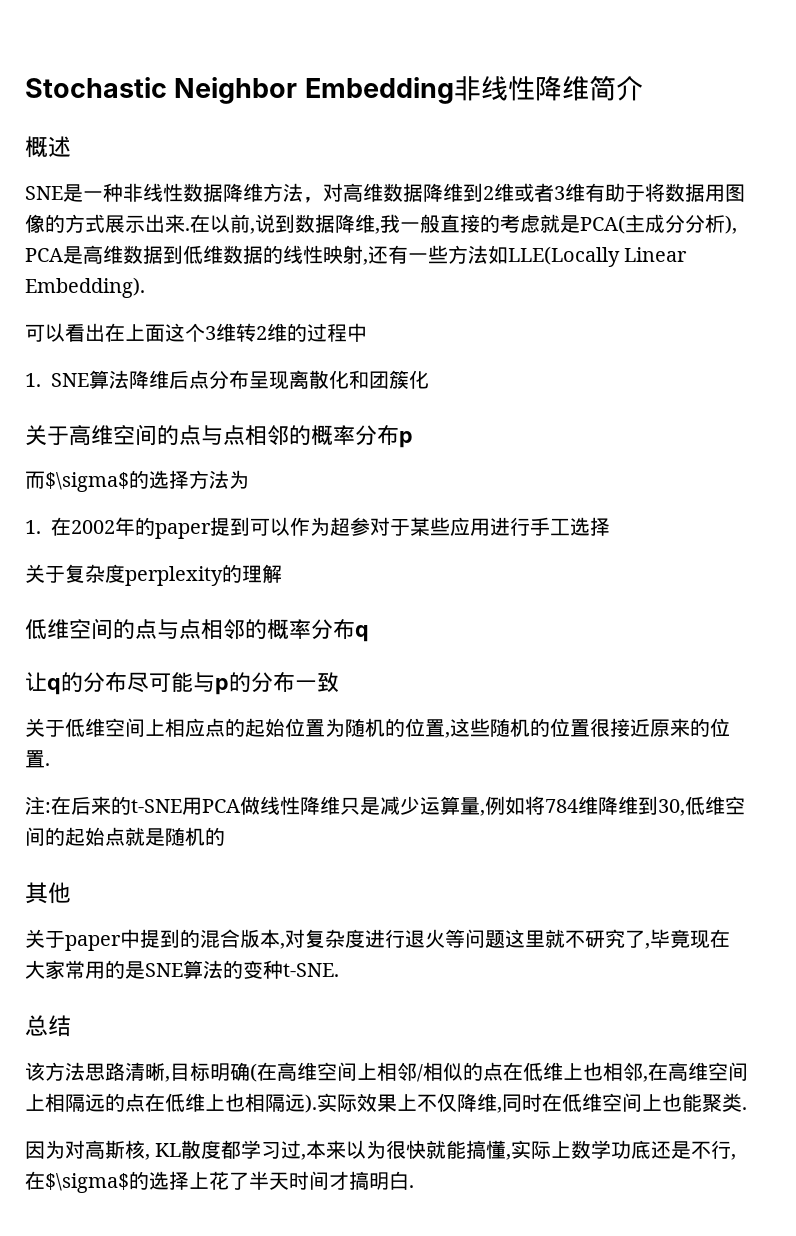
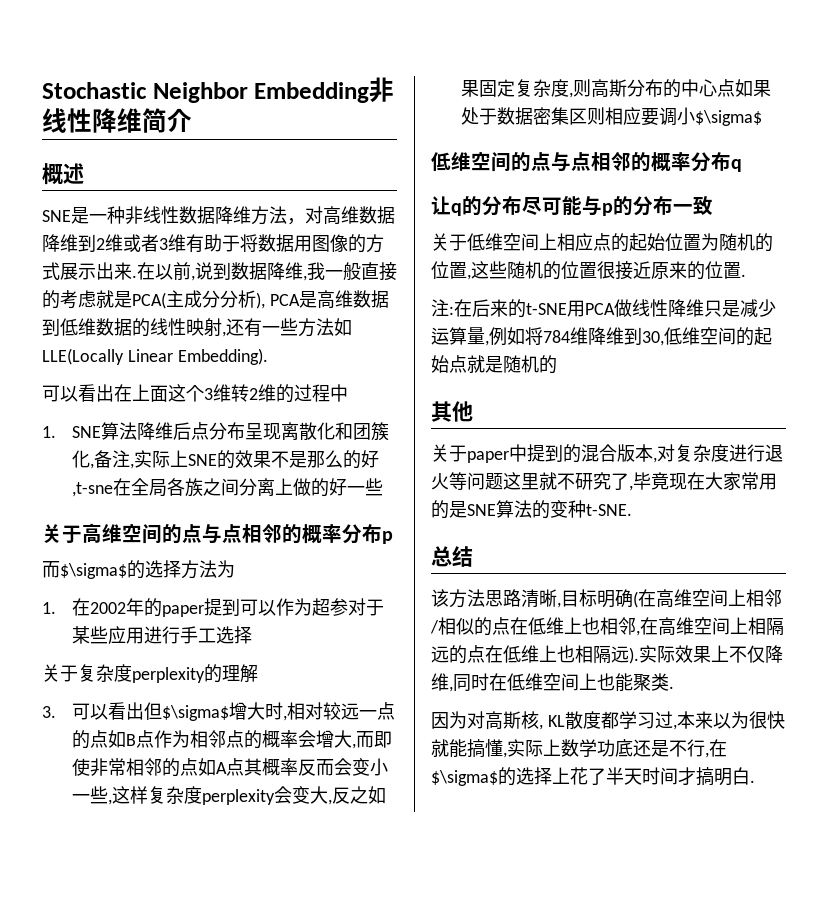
- 1. SNE算法降维后点分布呈现离散化和团簇化
+ 1. SNE算法降维后点分布呈现离散化和团簇化,备注,实际上SNE的效果不是那么的好,t-sne在全局各族之间分离上做的好一些
+ 3.可以看出但$\sigma$增大时,相对较远一点的点如B点作为相邻点的概率会增大,而即使非常相邻的点如A点其概率反而会变小一些,这样复杂度perplexity会变大,反之如果固定复杂度,则高斯分布的中心点如果处于数据密集区则相应要调小$\sigma$

